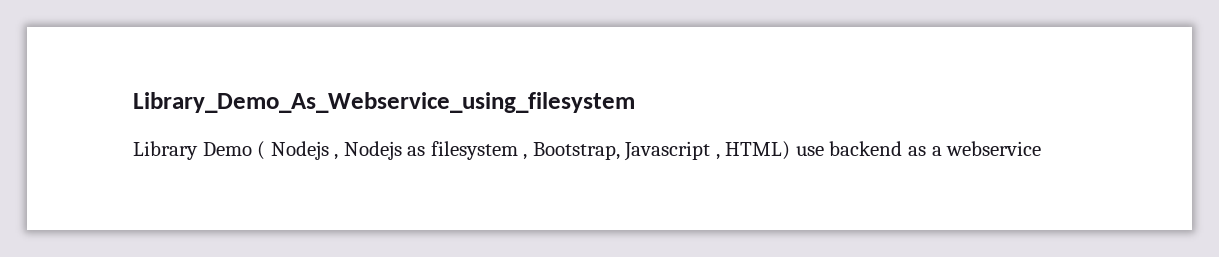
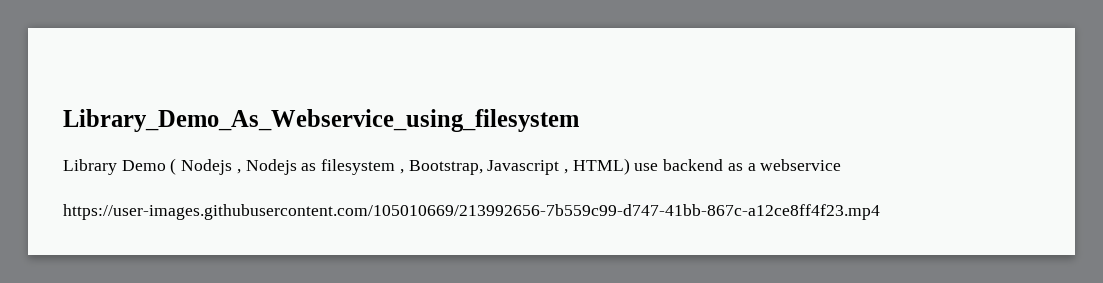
+ https://user-images.githubusercontent.com/105010669/213992656-7b559c99-d747-41bb-867c-a12ce8ff4f23.mp4

